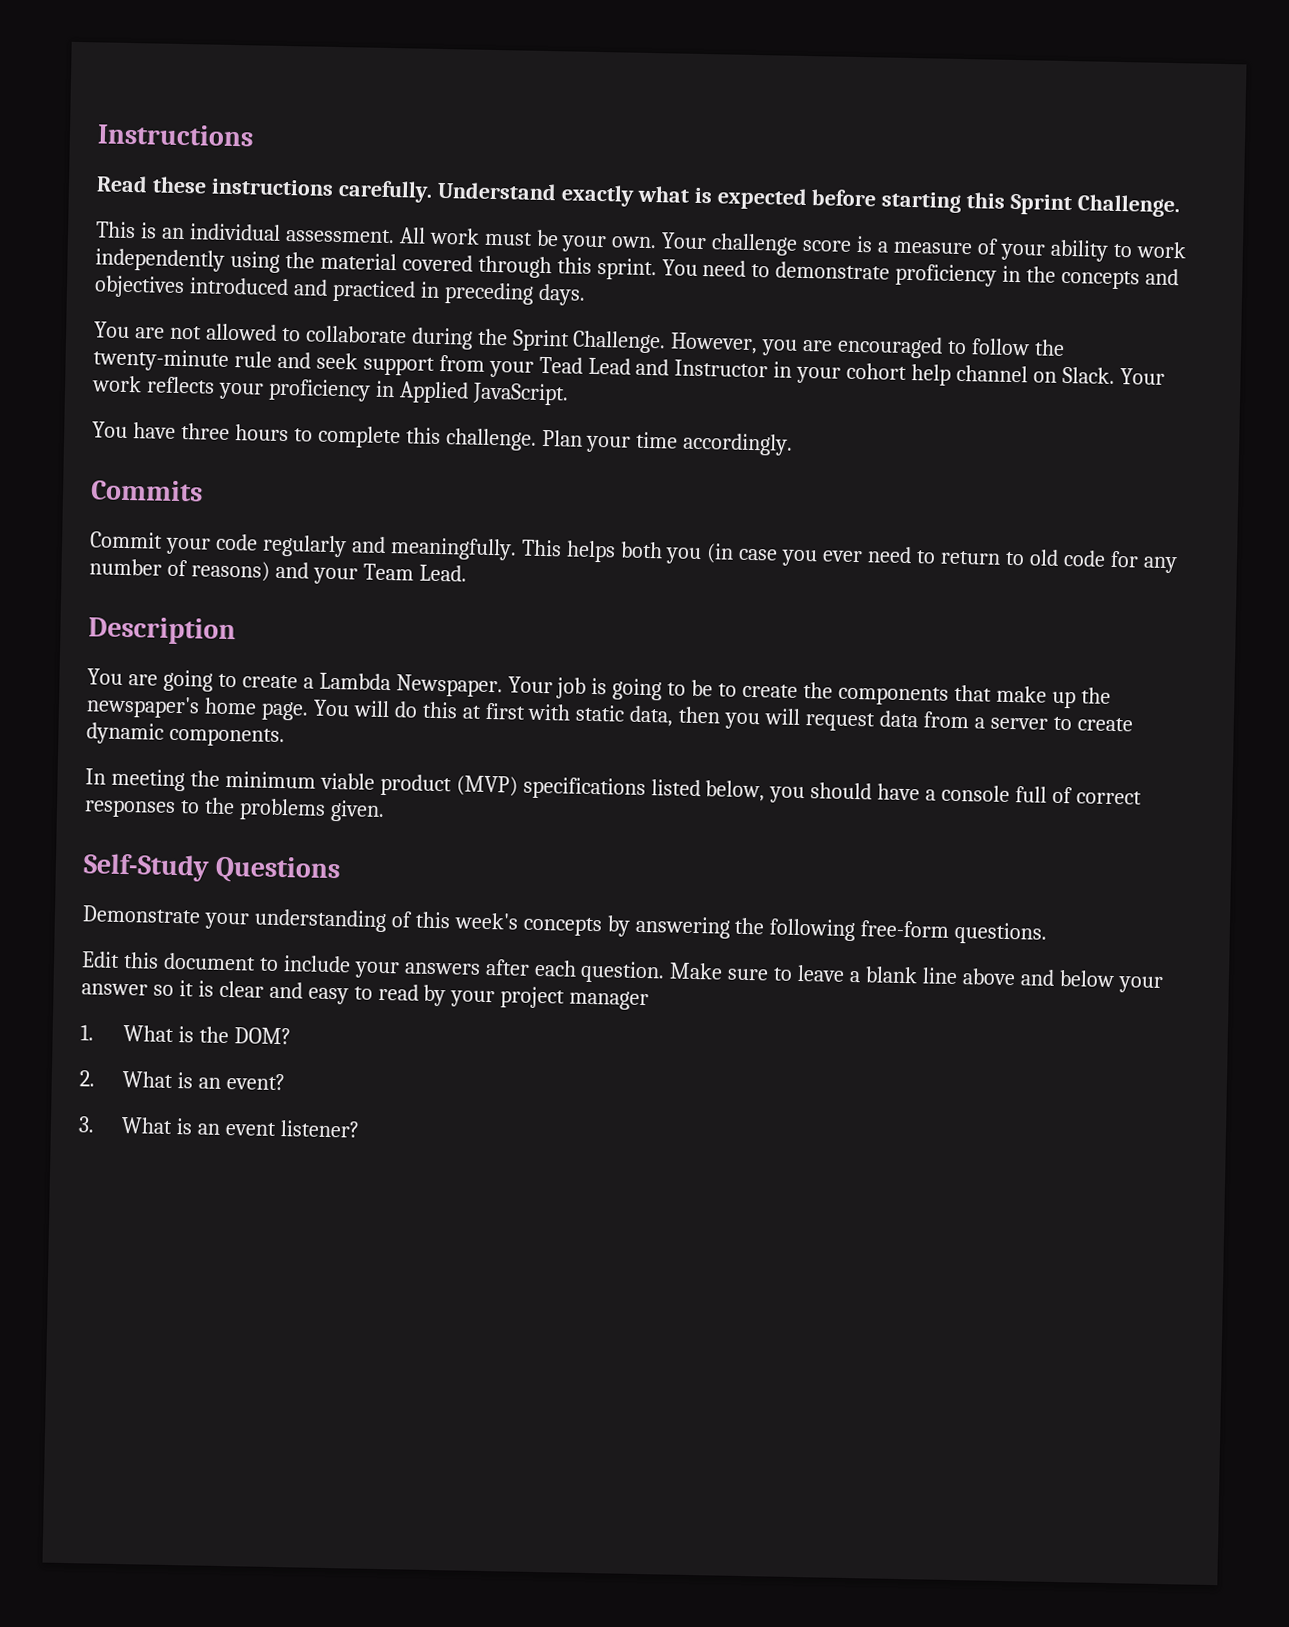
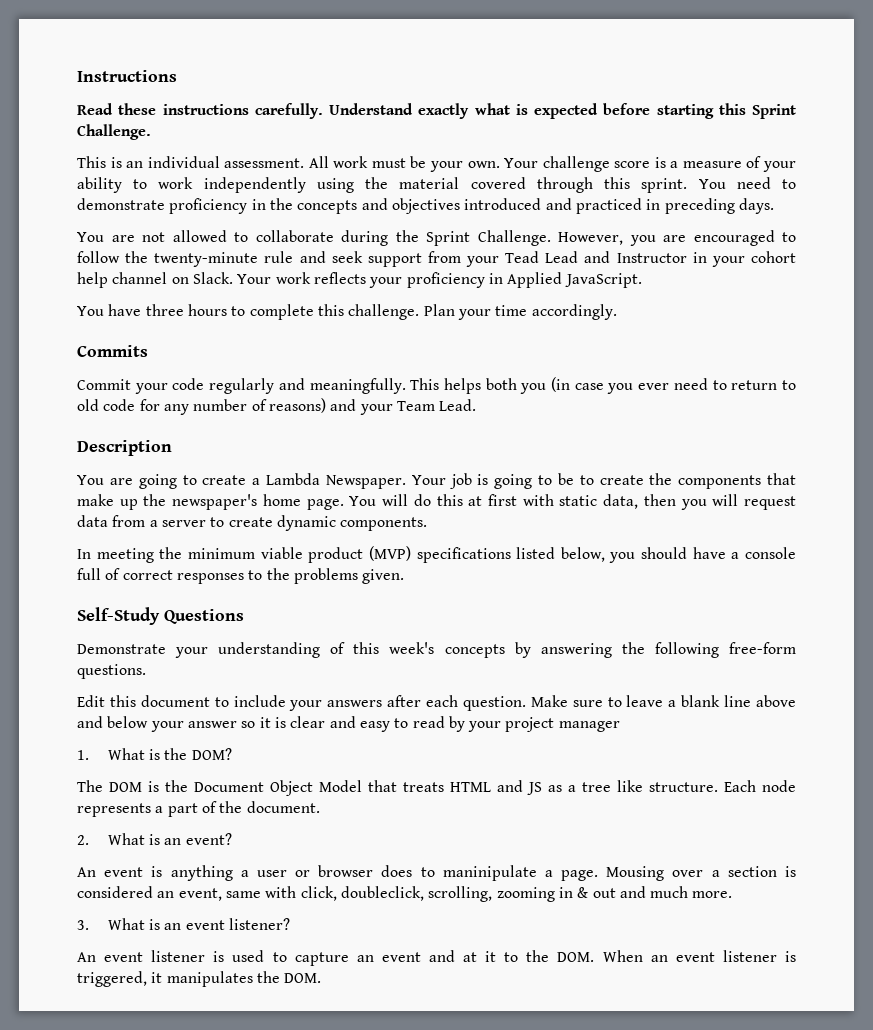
+ The DOM is the Document Object Model that treats HTML and JS as a tree like structure. Each node represents a part of the document.
+ An event is anything a user or browser does to maninipulate a page. Mousing over a section is considered an event, same with click, doubleclick, scrolling, zooming in & out and much more.
+ An event listener is used to capture an event and at it to the DOM. When an event listener is triggered, it manipulates the DOM.

